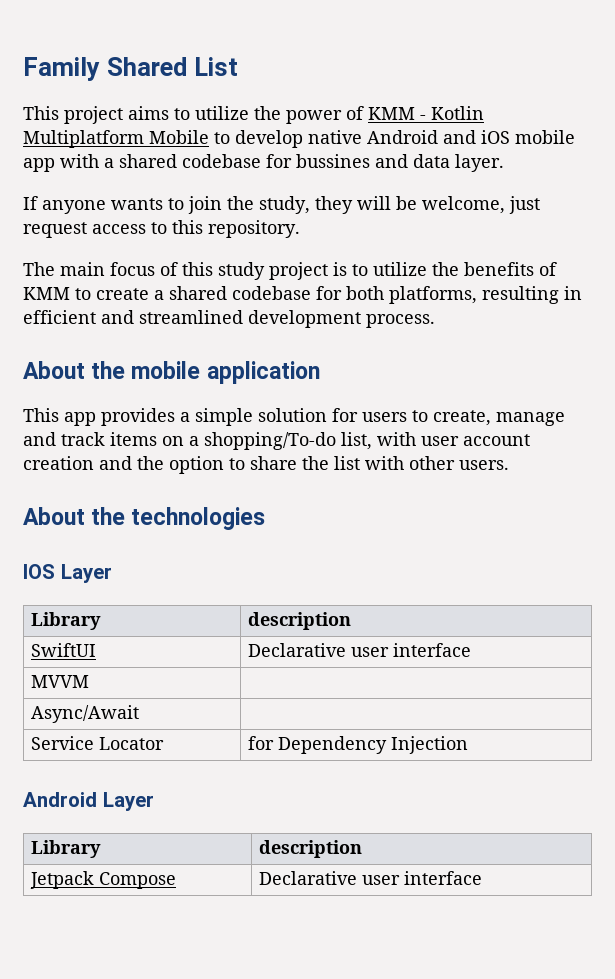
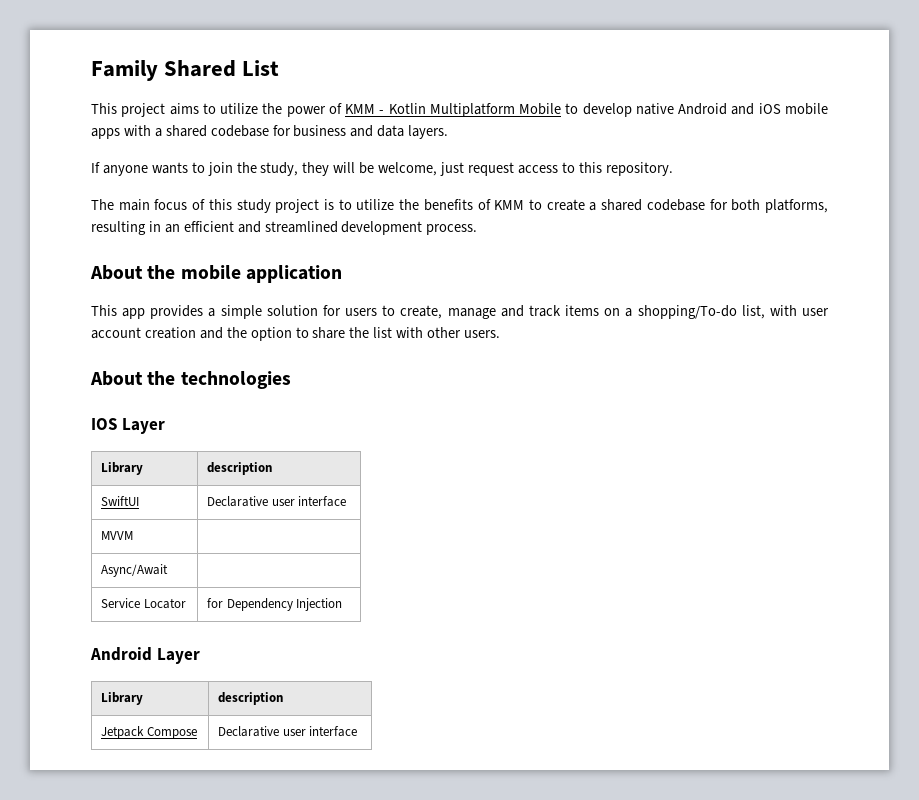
- This project aims to utilize the power of KMM - Kotlin Multiplatform Mobile to develop native Android and iOS mobile app with a shared codebase for bussines and data layer.
+ This project aims to utilize the power of KMM - Kotlin Multiplatform Mobile to develop native Android and iOS mobile apps with a shared codebase for business and data layers.
- The main focus of this study project is to utilize the benefits of KMM to create a shared codebase for both platforms, resulting in efficient and streamlined development process.
+ The main focus of this study project is to utilize the benefits of KMM to create a shared codebase for both platforms, resulting in an efficient and streamlined development process.

